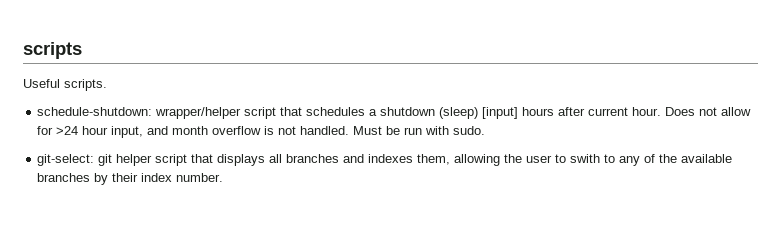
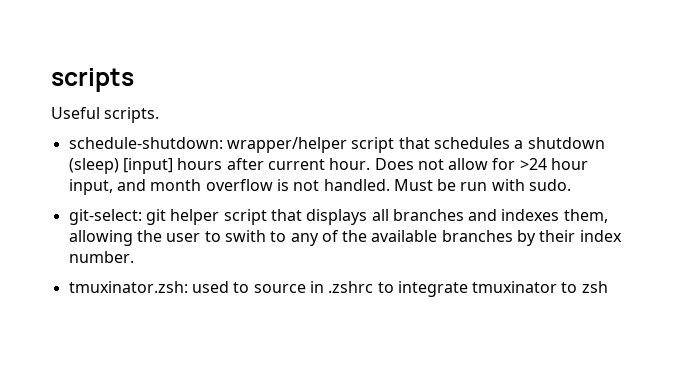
+ tmuxinator.zsh: used to source in .zshrc to integrate tmuxinator to zsh

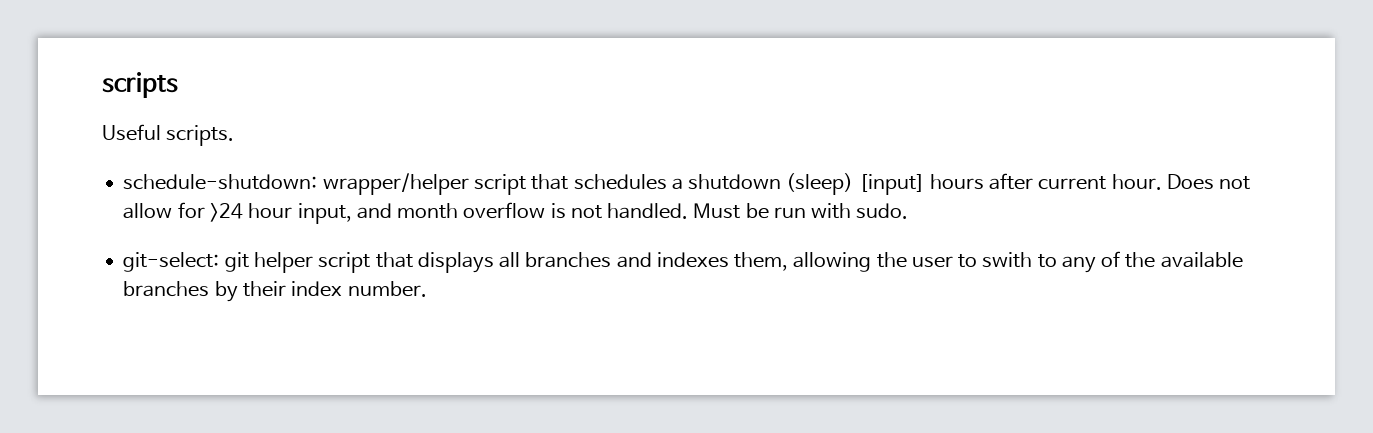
- tmuxinator.zsh: used to source in .zshrc to integrate tmuxinator to zsh

